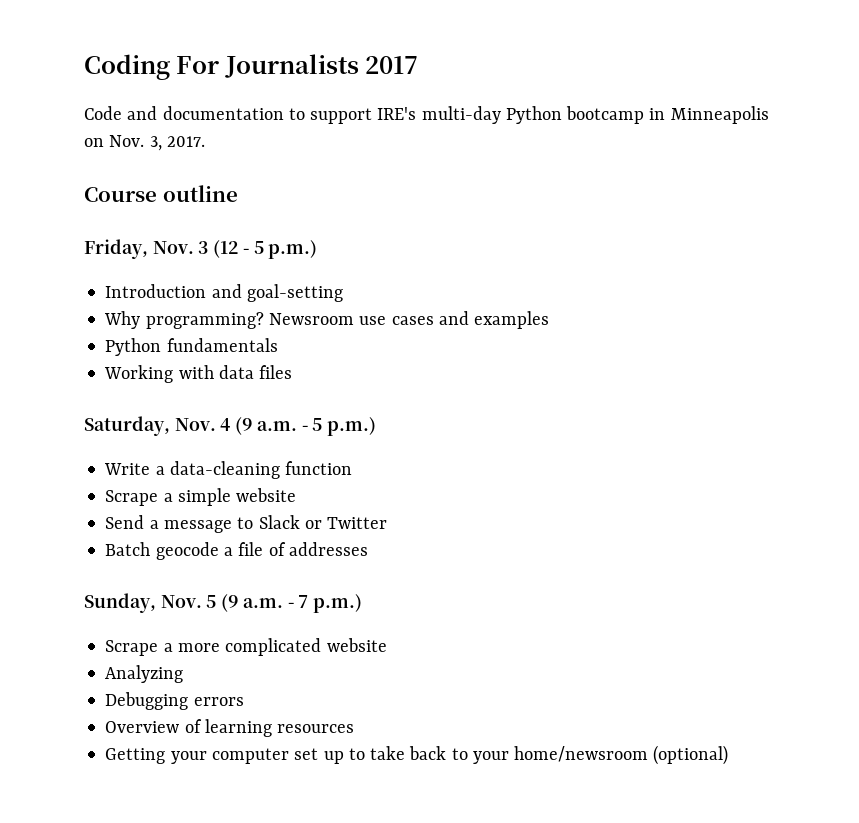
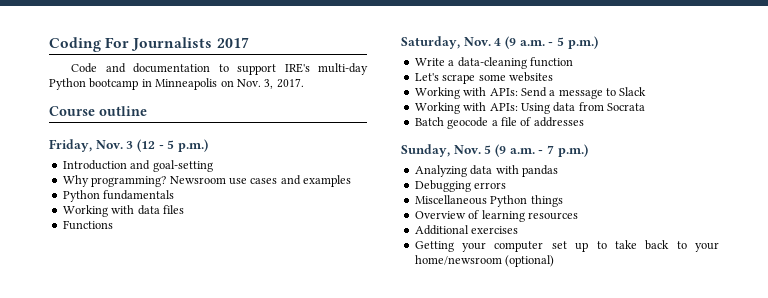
+ Functions
- Scrape a simple website
- Send a message to Slack or Twitter
+ Let's scrape some websites
+ Working with APIs: Send a message to Slack
+ Working with APIs: Using data from Socrata
- Scrape a more complicated website
- Analyzing
+ Analyzing data with pandas
+ Miscellaneous Python things
+ Additional exercises

